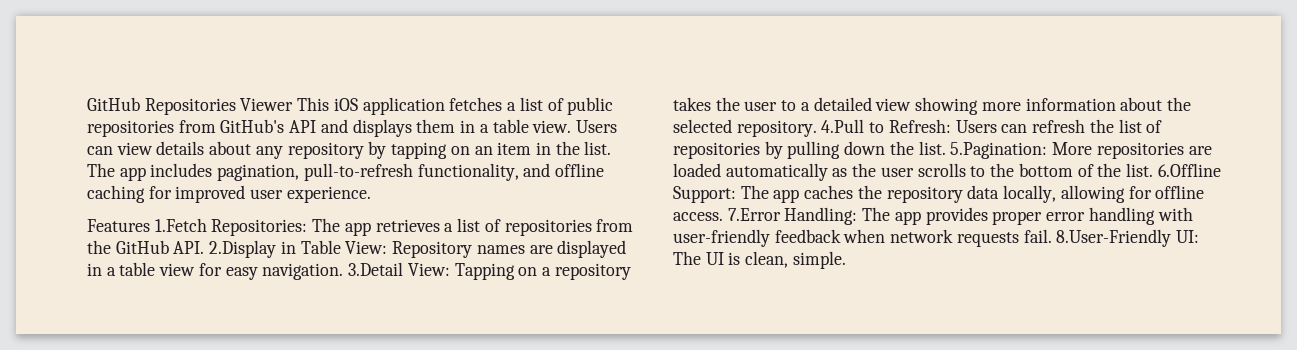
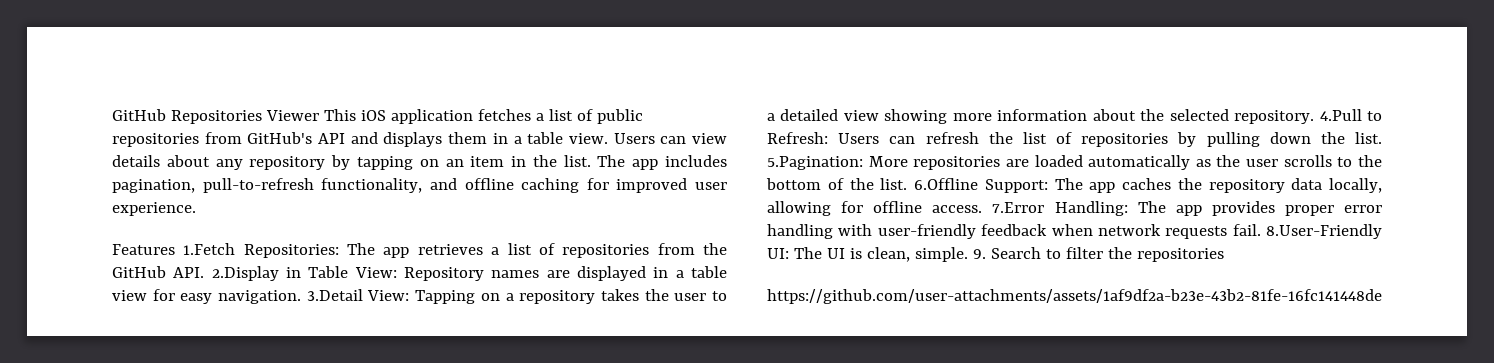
+ 9. Search to filter the repositories
+ https://github.com/user-attachments/assets/1af9df2a-b23e-43b2-81fe-16fc141448de

